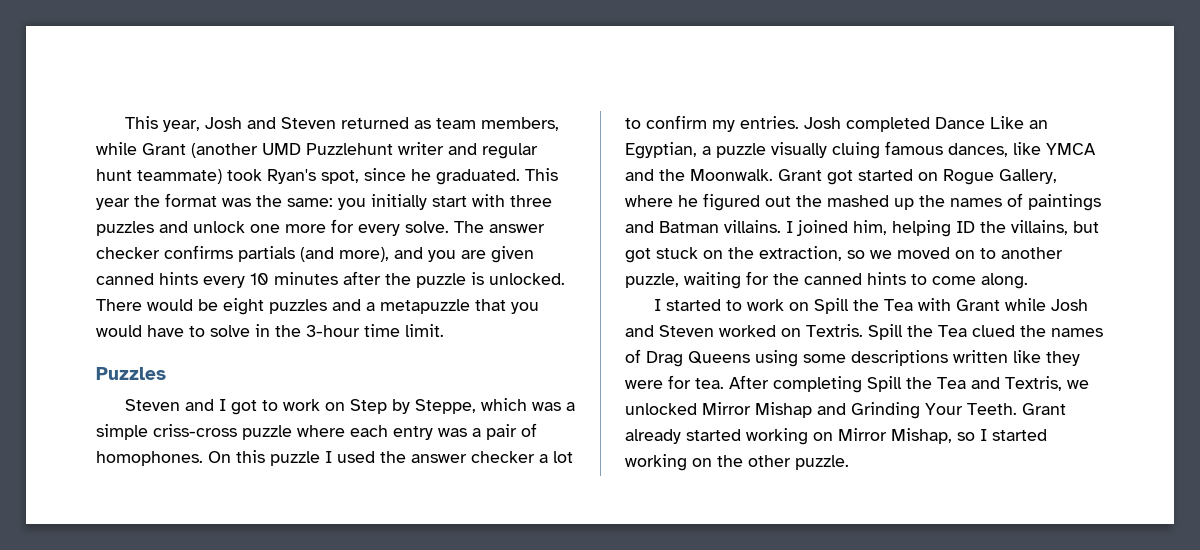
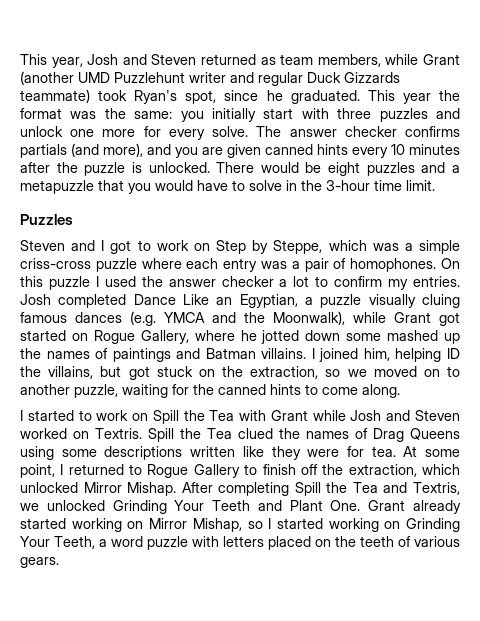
- This year, Josh and Steven returned as team members, while Grant (another UMD Puzzlehunt writer and regular hunt teammate) took Ryan's spot, since he graduated.
+ This year, Josh and Steven returned as team members, while Grant (another UMD Puzzlehunt writer and regular Duck Gizzards teammate) took Ryan's spot, since he graduated.
- Josh completed Dance Like an Egyptian, a puzzle visually cluing famous dances, like YMCA and the Moonwalk. Grant got started on Rogue Gallery, where he figured out the mashed up the names of paintings and Batman villains.
+ Josh completed Dance Like an Egyptian, a puzzle visually cluing famous dances (e.g. YMCA and the Moonwalk), while Grant got started on Rogue Gallery, where he jotted down some mashed up the names of paintings and Batman villains.
+ At some point, I returned to Rogue Gallery to finish off the extraction, which unlocked Mirror Mishap.
- After completing Spill the Tea and Textris, we unlocked Mirror Mishap and Grinding Your Teeth. Grant already started working on Mirror Mishap, so I started working on the other puzzle.
+ After completing Spill the Tea and Textris, we unlocked Grinding Your Teeth and Plant One. Grant already started working on Mirror Mishap, so I started working on Grinding Your Teeth, a word puzzle with letters placed on the teeth of various gears.

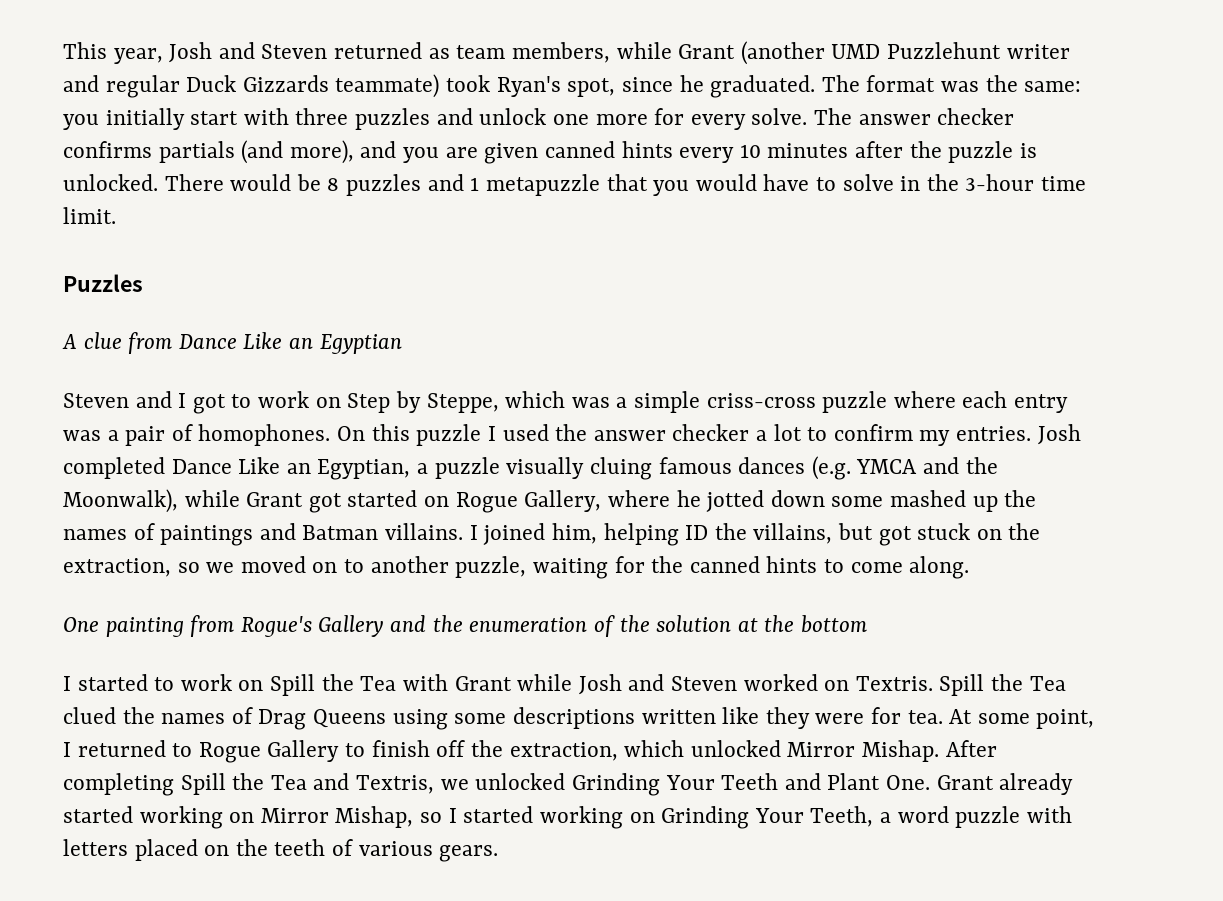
- This year the format was the same: you initially start with three puzzles and unlock one more for every solve.
+ The format was the same: you initially start with three puzzles and unlock one more for every solve.
- There would be eight puzzles and a metapuzzle that you would have to solve in the 3-hour time limit.
+ There would be 8 puzzles and 1 metapuzzle that you would have to solve in the 3-hour time limit.
+ A clue from Dance Like an Egyptian
+ One painting from Rogue's Gallery and the enumeration of the solution at the bottom

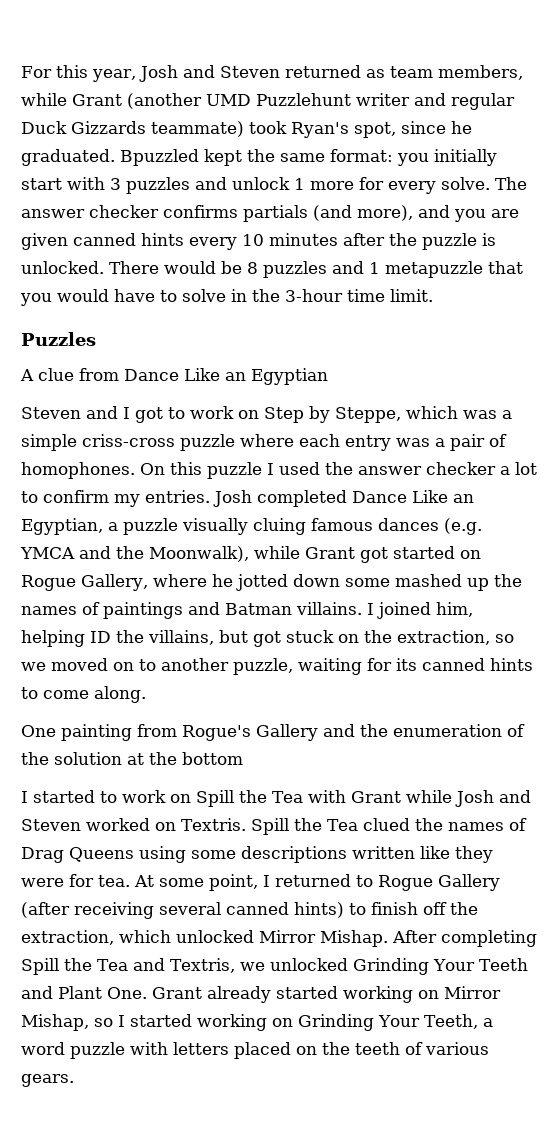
- This year, Josh and Steven returned as team members, while Grant (another UMD Puzzlehunt writer and regular Duck Gizzards teammate) took Ryan's spot, since he graduated.
+ For this year, Josh and Steven returned as team members, while Grant (another UMD Puzzlehunt writer and regular Duck Gizzards teammate) took Ryan's spot, since he graduated.
- The format was the same: you initially start with three puzzles and unlock one more for every solve.
+ Bpuzzled kept the same format: you initially start with 3 puzzles and unlock 1 more for every solve.
- I joined him, helping ID the villains, but got stuck on the extraction, so we moved on to another puzzle, waiting for the canned hints to come along.
+ I joined him, helping ID the villains, but got stuck on the extraction, so we moved on to another puzzle, waiting for its canned hints to come along.
- At some point, I returned to Rogue Gallery to finish off the extraction, which unlocked Mirror Mishap.
+ At some point, I returned to Rogue Gallery (after receiving several canned hints) to finish off the extraction, which unlocked Mirror Mishap.

